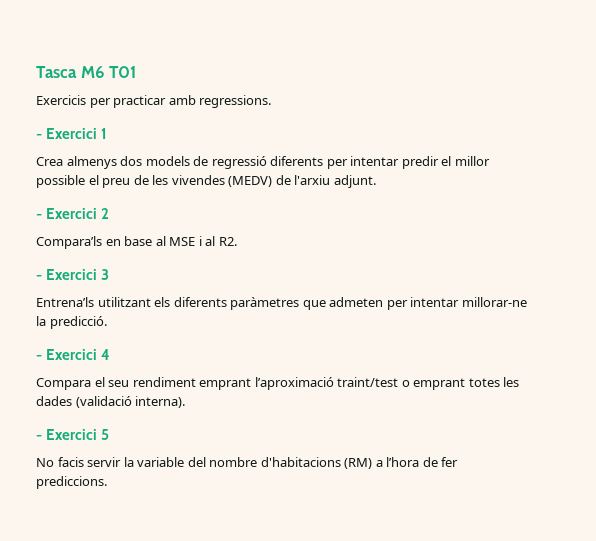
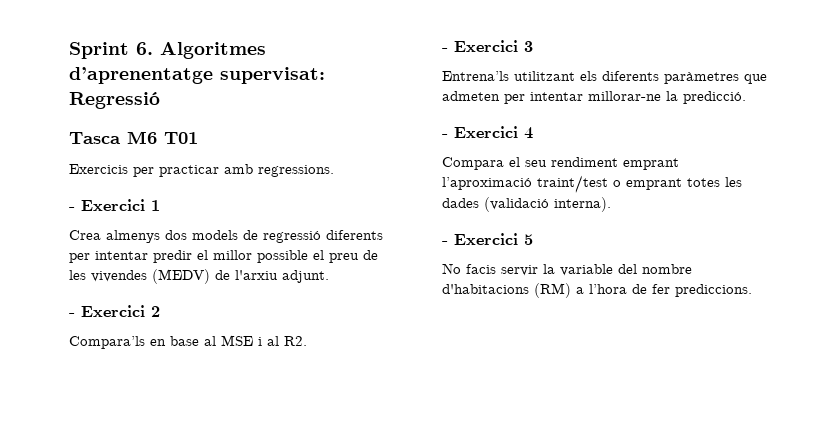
+ Sprint 6. Algoritmes d’aprenentatge supervisat: Regressió

